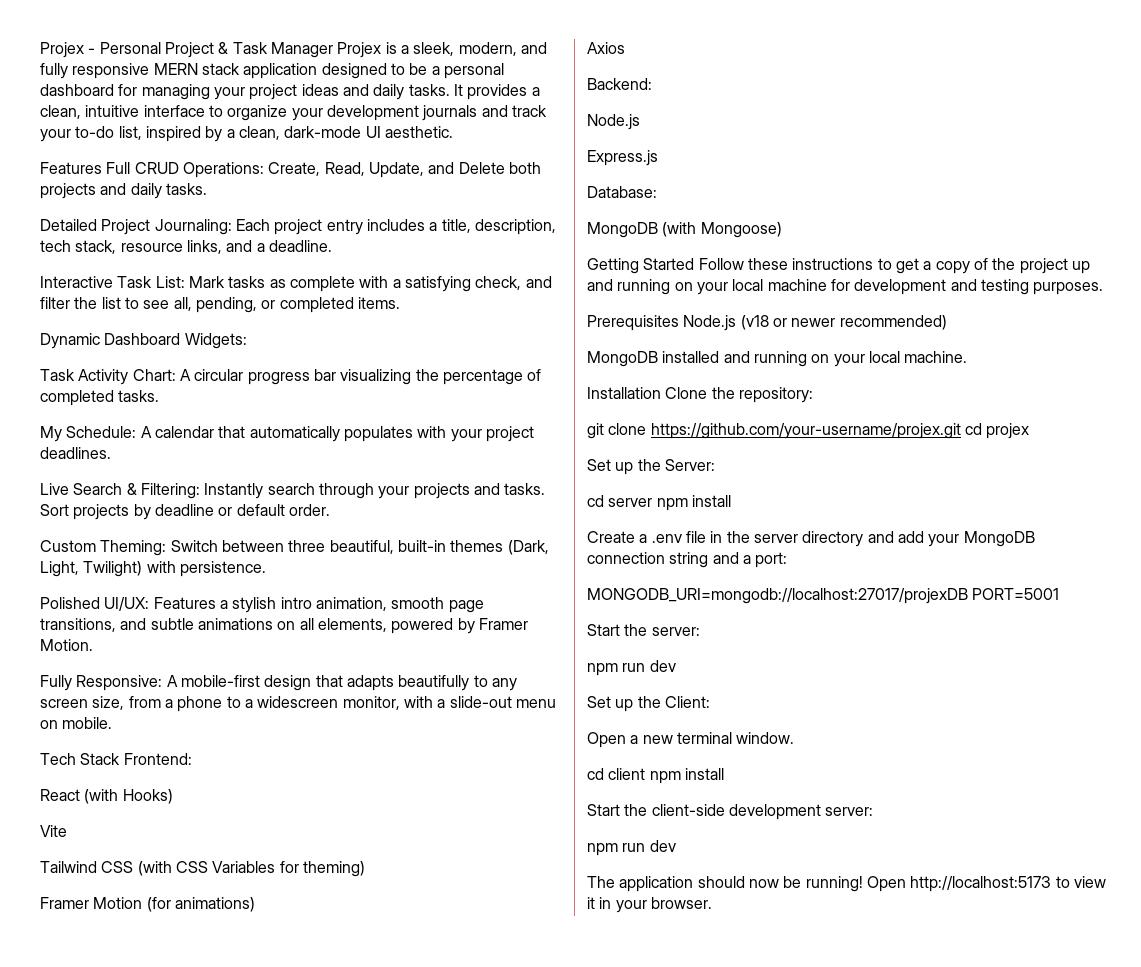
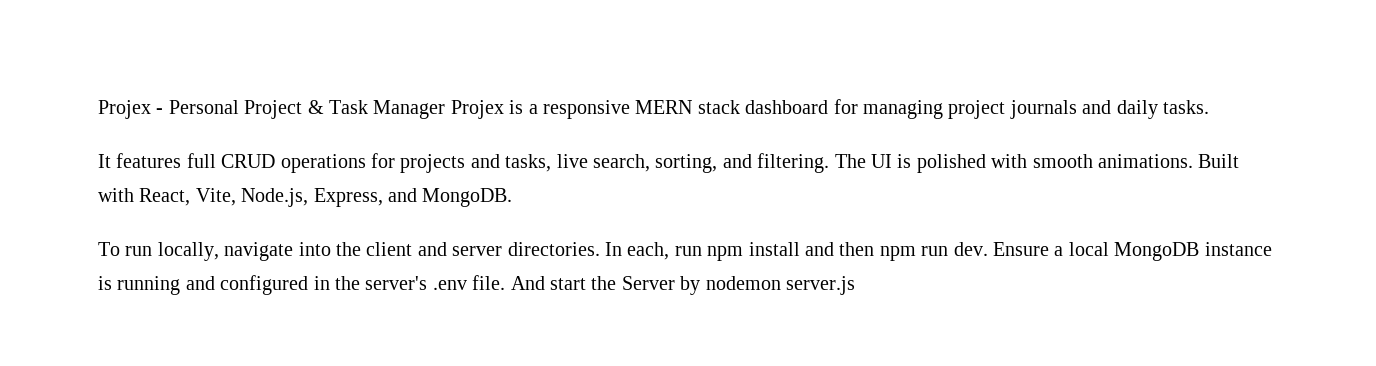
- Projex - Personal Project & Task Manager Projex is a sleek, modern, and fully responsive MERN stack application designed to be a personal dashboard for managing your project ideas and daily tasks. It provides a clean, intuitive interface to organize your development journals and track your to-do list, inspired by a clean, dark-mode UI aesthetic.
- Features Full CRUD Operations: Create, Read, Update, and Delete both projects and daily tasks.
- Detailed Project Journaling: Each project entry includes a title, description, tech stack, resource links, and a deadline.
- Interactive Task List: Mark tasks as complete with a satisfying check, and filter the list to see all, pending, or completed items.
- Dynamic Dashboard Widgets:
- Task Activity Chart: A circular progress bar visualizing the percentage of completed tasks.
- My Schedule: A calendar that automatically populates with your project deadlines.
- Live Search & Filtering: Instantly search through your projects and tasks. Sort projects by deadline or default order.
- Custom Theming: Switch between three beautiful, built-in themes (Dark, Light, Twilight) with persistence.
- Polished UI/UX: Features a stylish intro animation, smooth page transitions, and subtle animations on all elements, powered by Framer Motion.
- Fully Responsive: A mobile-first design that adapts beautifully to any screen size, from a phone to a widescreen monitor, with a slide-out menu on mobile.
- Tech Stack Frontend:
- React (with Hooks)
- Vite
- Tailwind CSS (with CSS Variables for theming)
- Framer Motion (for animations)
- Axios
- Backend:
- Node.js
- Express.js
- Database:
- MongoDB (with Mongoose)
- Getting Started Follow these instructions to get a copy of the project up and running on your local machine for development and testing purposes.
- Prerequisites Node.js (v18 or newer recommended)
- MongoDB installed and running on your local machine.
- Installation Clone the repository:
- git clone https://github.com/your-username/projex.git cd projex
- Set up the Server:
- cd server npm install
- Create a .env file in the server directory and add your MongoDB connection string and a port:
- MONGODB_URI=mongodb://localhost:27017/projexDB PORT=5001
- Start the server:
- npm run dev
- Set up the Client:
- Open a new terminal window.
- cd client npm install
- Start the client-side development server:
- npm run dev
- The application should now be running! Open http://localhost:5173 to view it in your browser.
+ Projex - Personal Project & Task Manager Projex is a responsive MERN stack dashboard for managing project journals and daily tasks.
+ It features full CRUD operations for projects and tasks, live search, sorting, and filtering. The UI is polished with smooth animations. Built with React, Vite, Node.js, Express, and MongoDB.
+ To run locally, navigate into the client and server directories. In each, run npm install and then npm run dev. Ensure a local MongoDB instance is running and configured in the server's .env file. And start the Server by nodemon server.js

